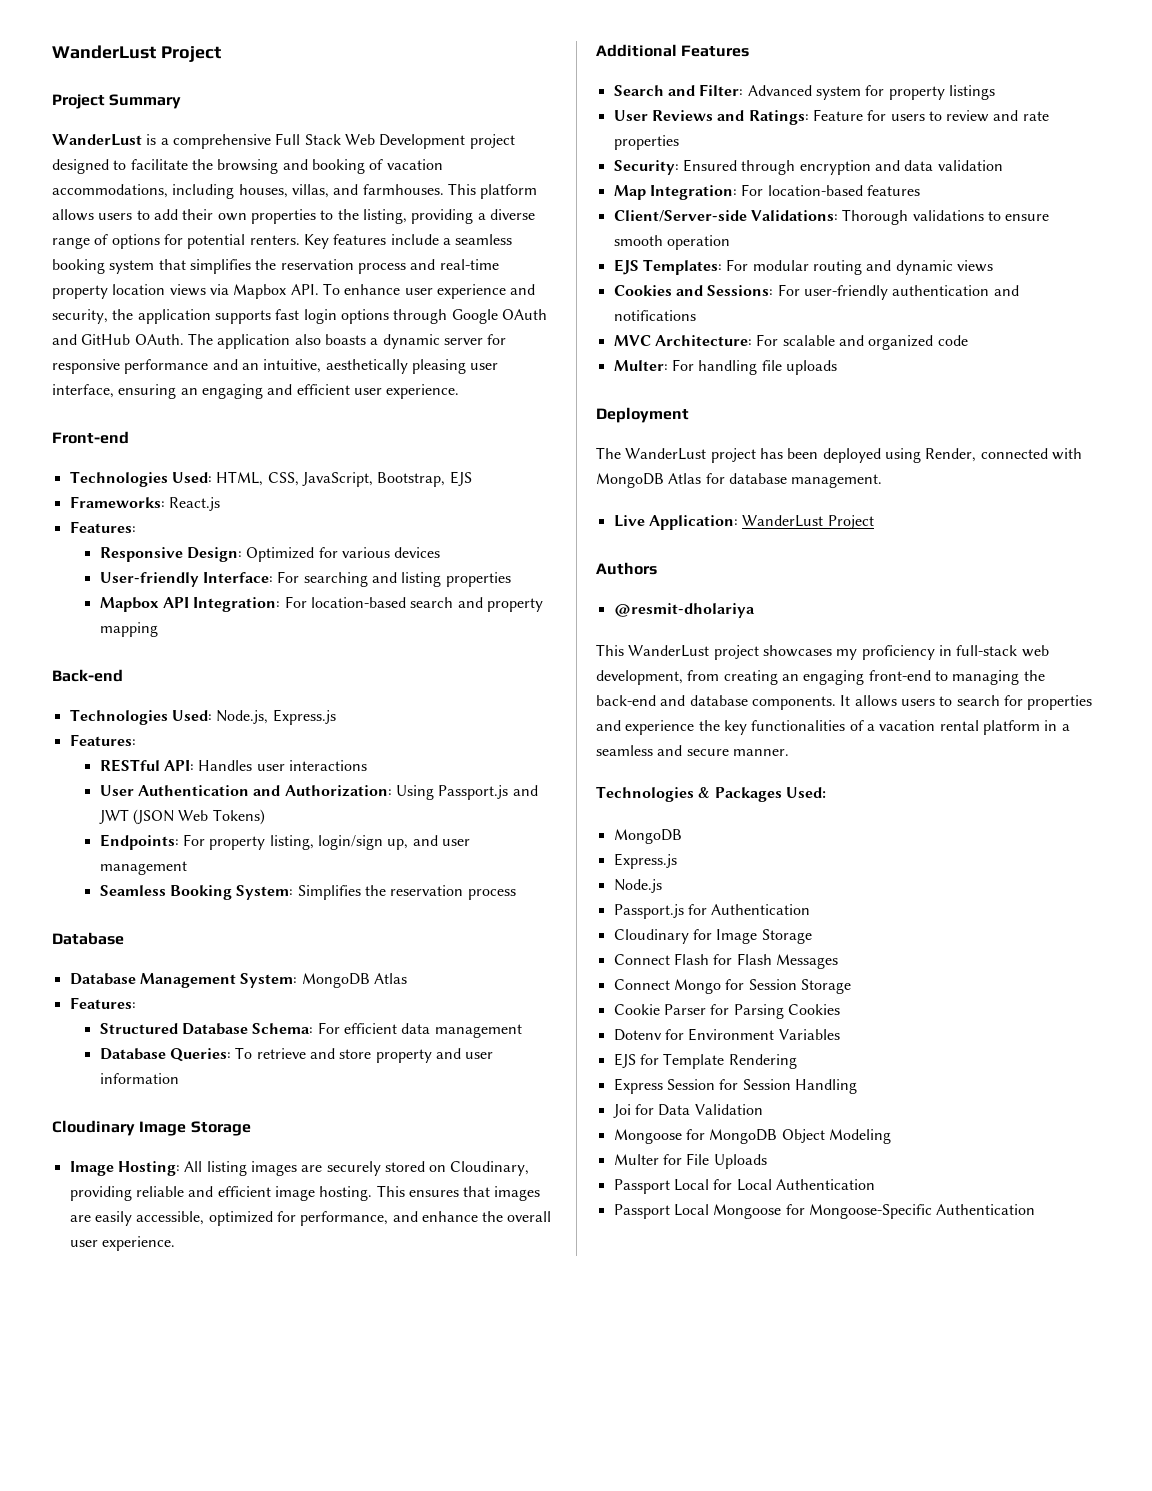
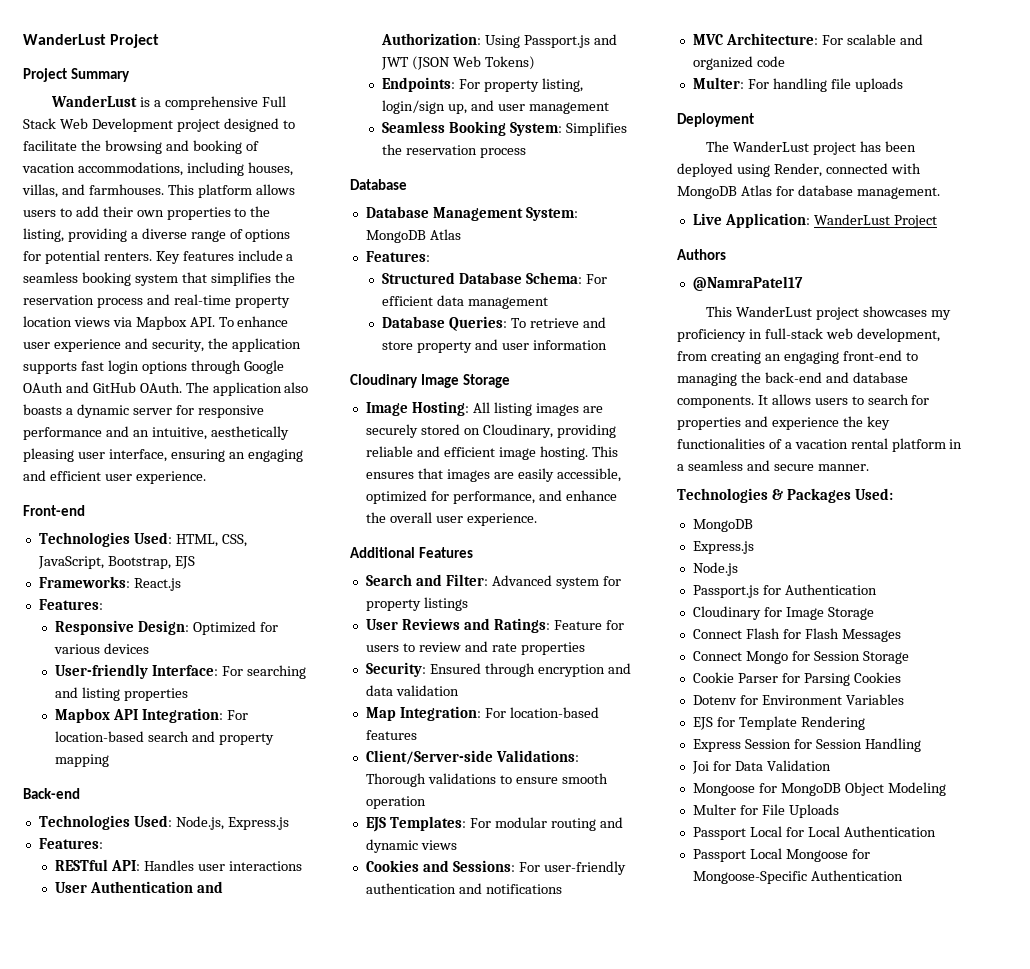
- @resmit-dholariya
+ @NamraPatel17

